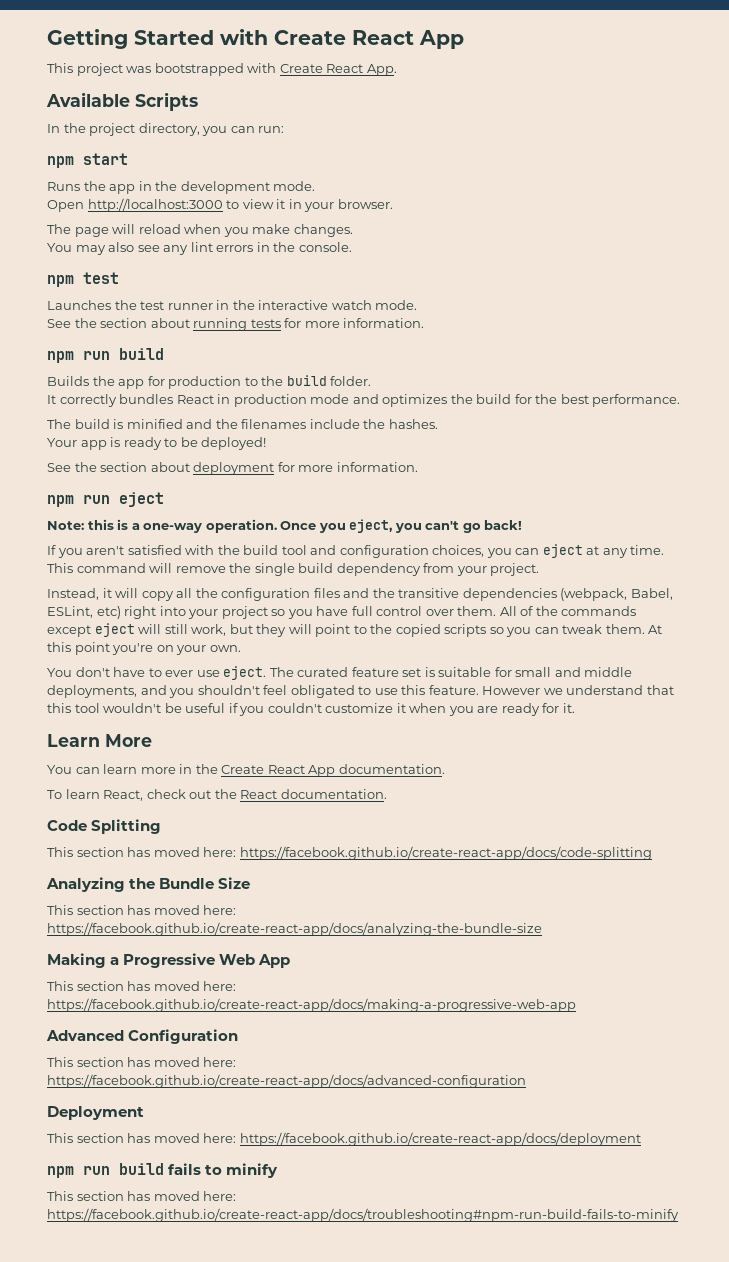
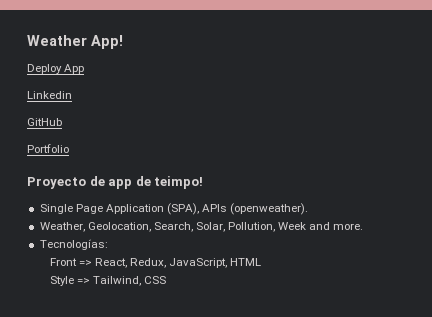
- Getting Started with Create React App
- This project was bootstrapped with Create React App.
- Available Scripts
- In the project directory, you can run:
- npm start
- Runs the app in the development mode.
- Open http://localhost:3000 to view it in your browser.
- The page will reload when you make changes.
- You may also see any lint errors in the console.
- npm test
- Launches the test runner in the interactive watch mode.
- See the section about running tests for more information.
- npm run build
- Builds the app for production to the build folder.
- It correctly bundles React in production mode and optimizes the build for the best performance.
- The build is minified and the filenames include the hashes.
- Your app is ready to be deployed!
- See the section about deployment for more information.
- npm run eject
- Note: this is a one-way operation. Once you eject, you can't go back!
- If you aren't satisfied with the build tool and configuration choices, you can eject at any time. This command will remove the single build dependency from your project.
- Instead, it will copy all the configuration files and the transitive dependencies (webpack, Babel, ESLint, etc) right into your project so you have full control over them. All of the commands except eject will still work, but they will point to the copied scripts so you can tweak them. At this point you're on your own.
- You don't have to ever use eject. The curated feature set is suitable for small and middle deployments, and you shouldn't feel obligated to use this feature. However we understand that this tool wouldn't be useful if you couldn't customize it when you are ready for it.
- Learn More
- You can learn more in the Create React App documentation.
- To learn React, check out the React documentation.
- Code Splitting
- This section has moved here: https://facebook.github.io/create-react-app/docs/code-splitting
- Analyzing the Bundle Size
- This section has moved here: https://facebook.github.io/create-react-app/docs/analyzing-the-bundle-size
- Making a Progressive Web App
- This section has moved here: https://facebook.github.io/create-react-app/docs/making-a-progressive-web-app
- Advanced Configuration
- This section has moved here: https://facebook.github.io/create-react-app/docs/advanced-configuration
- Deployment
- This section has moved here: https://facebook.github.io/create-react-app/docs/deployment
- npm run build fails to minify
- This section has moved here: https://facebook.github.io/create-react-app/docs/troubleshooting#npm-run-build-fails-to-minify
+ Weather App!
+ Deploy App
+ Linkedin
+ GitHub
+ Portfolio
+ Proyecto de app de teimpo!
+ Single Page Application (SPA), APIs (openweather).
+ Weather, Geolocation, Search, Solar, Pollution, Week and more.
+ Tecnologías:
+ Front => React, Redux, JavaScript, HTML
+ Style => Tailwind, CSS

